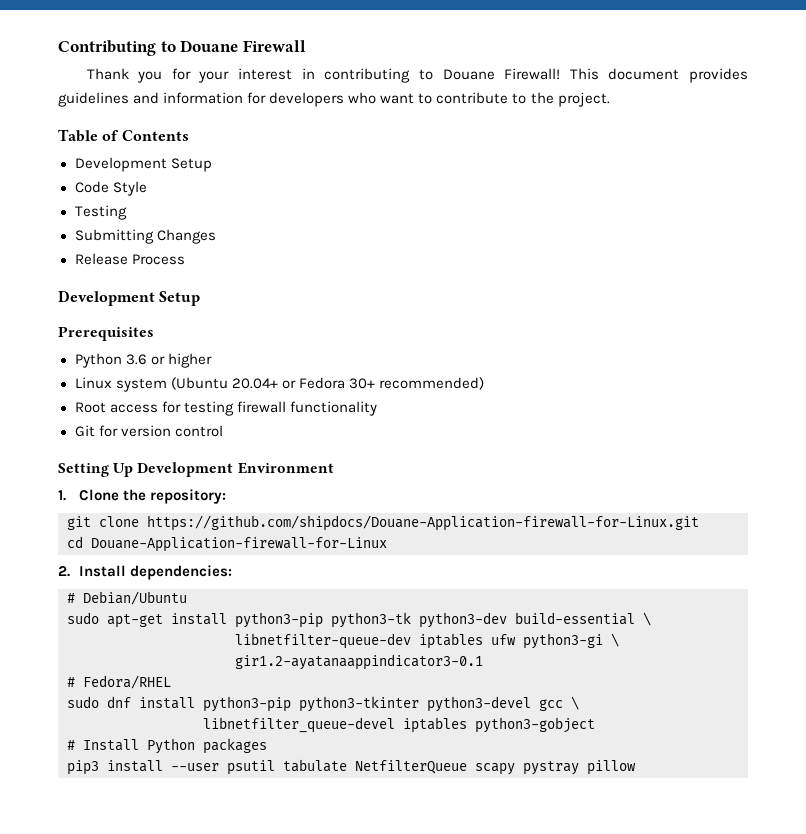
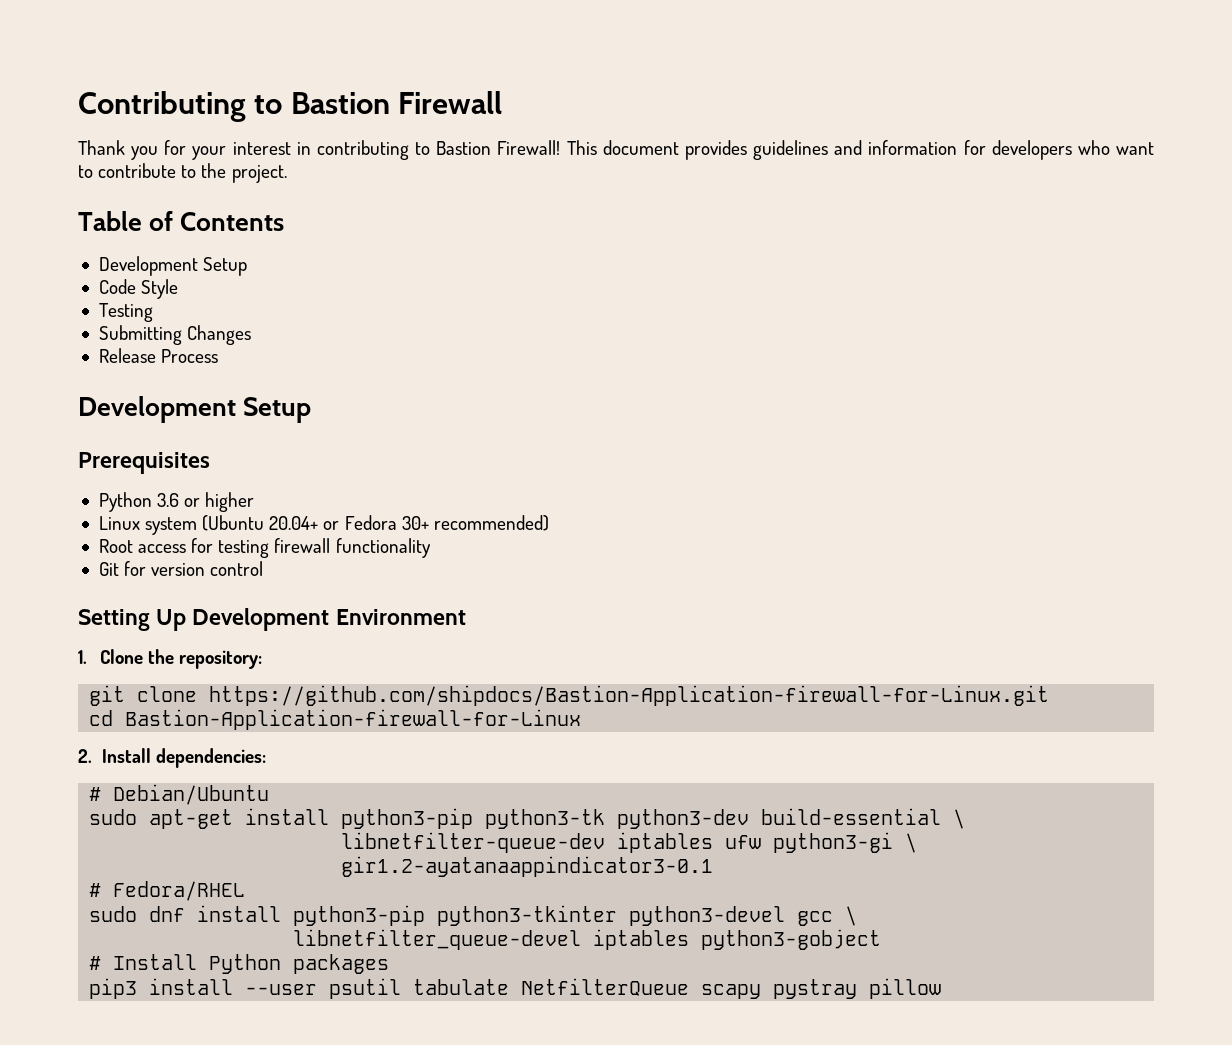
- Contributing to Douane Firewall
+ Contributing to Bastion Firewall
- Thank you for your interest in contributing to Douane Firewall!
+ Thank you for your interest in contributing to Bastion Firewall!
- git clone https://github.com/shipdocs/Douane-Application-firewall-for-Linux.git
+ git clone https://github.com/shipdocs/Bastion-Application-firewall-for-Linux.git
- cd Douane-Application-firewall-for-Linux
+ cd Bastion-Application-firewall-for-Linux

